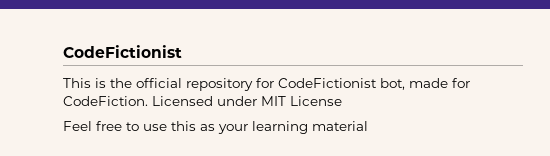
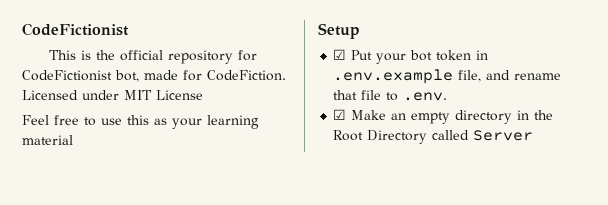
+ Setup
+ ☑ Put your bot token in .env.example file, and rename that file to .env.
+ ☑ Make an empty directory in the Root Directory called Server

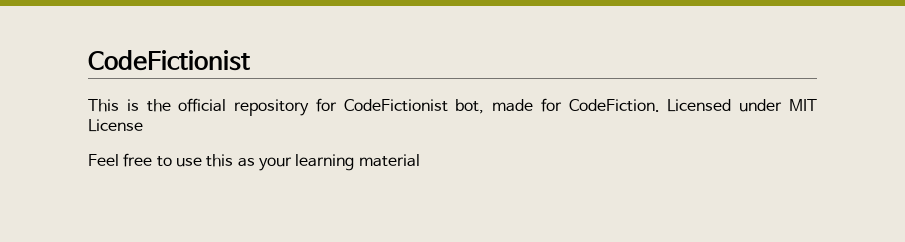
- Setup
- ☑ Put your bot token in .env.example file, and rename that file to .env.
- ☑ Make an empty directory in the Root Directory called Server

